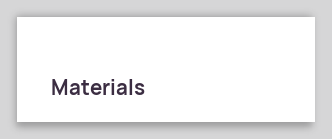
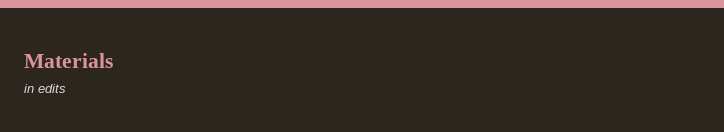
+ in edits

